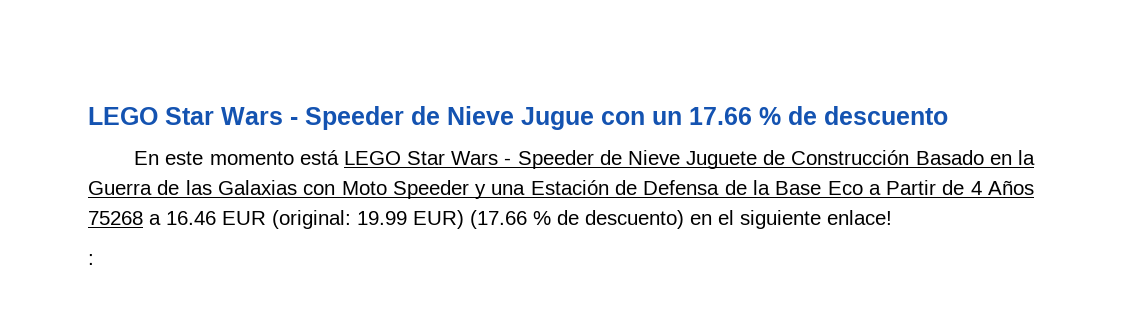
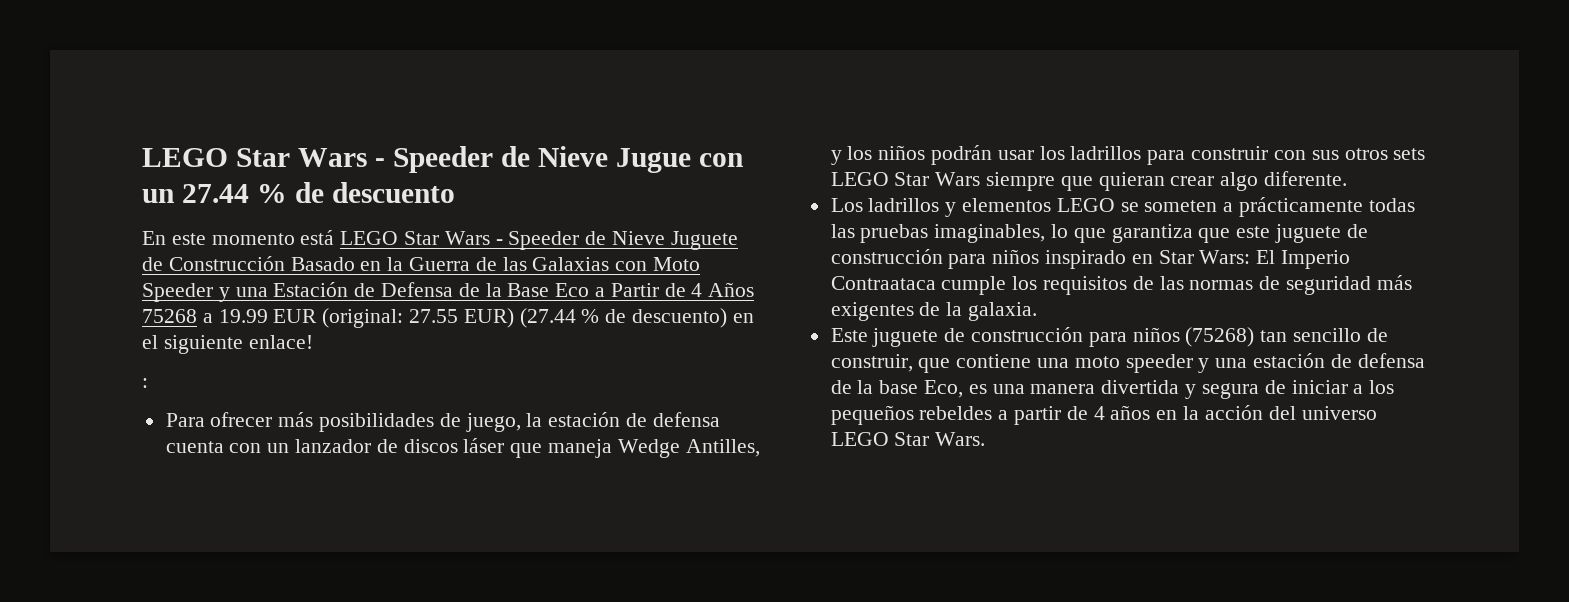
- LEGO Star Wars - Speeder de Nieve Jugue con un 17.66 % de descuento
+ LEGO Star Wars - Speeder de Nieve Jugue con un 27.44 % de descuento
- En este momento está LEGO Star Wars - Speeder de Nieve Juguete de Construcción Basado en la Guerra de las Galaxias con Moto Speeder y una Estación de Defensa de la Base Eco a Partir de 4 Años 75268 a 16.46 EUR (original: 19.99 EUR) (17.66 % de descuento) en el siguiente enlace!
+ En este momento está LEGO Star Wars - Speeder de Nieve Juguete de Construcción Basado en la Guerra de las Galaxias con Moto Speeder y una Estación de Defensa de la Base Eco a Partir de 4 Años 75268 a 19.99 EUR (original: 27.55 EUR) (27.44 % de descuento) en el siguiente enlace!
+ Para ofrecer más posibilidades de juego, la estación de defensa cuenta con un lanzador de discos láser que maneja Wedge Antilles, y los niños podrán usar los ladrillos para construir con sus otros sets LEGO Star Wars siempre que quieran crear algo diferente.
+ Los ladrillos y elementos LEGO se someten a prácticamente todas las pruebas imaginables, lo que garantiza que este juguete de construcción para niños inspirado en Star Wars: El Imperio Contraataca cumple los requisitos de las normas de seguridad más exigentes de la galaxia.
+ Este juguete de construcción para niños (75268) tan sencillo de construir, que contiene una moto speeder y una estación de defensa de la base Eco, es una manera divertida y segura de iniciar a los pequeños rebeldes a partir de 4 años en la acción del universo LEGO Star Wars.

